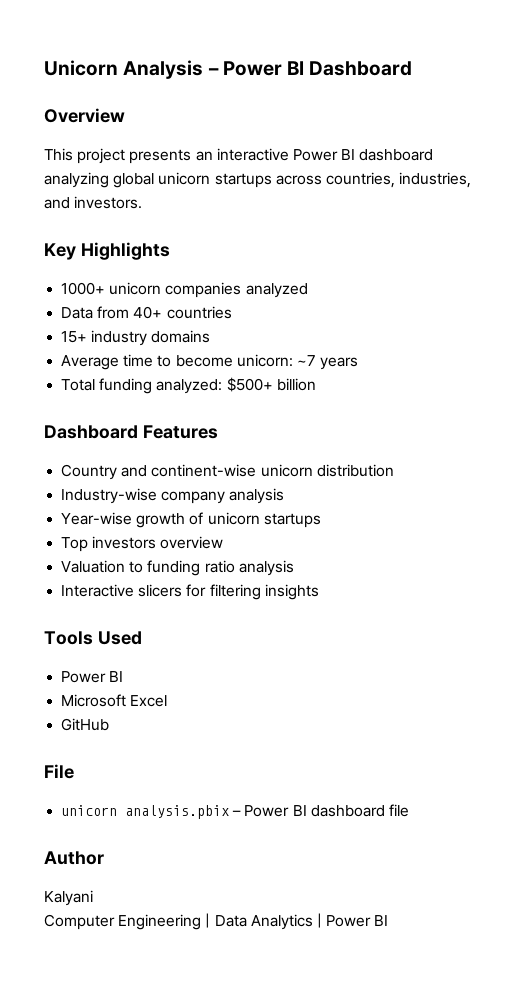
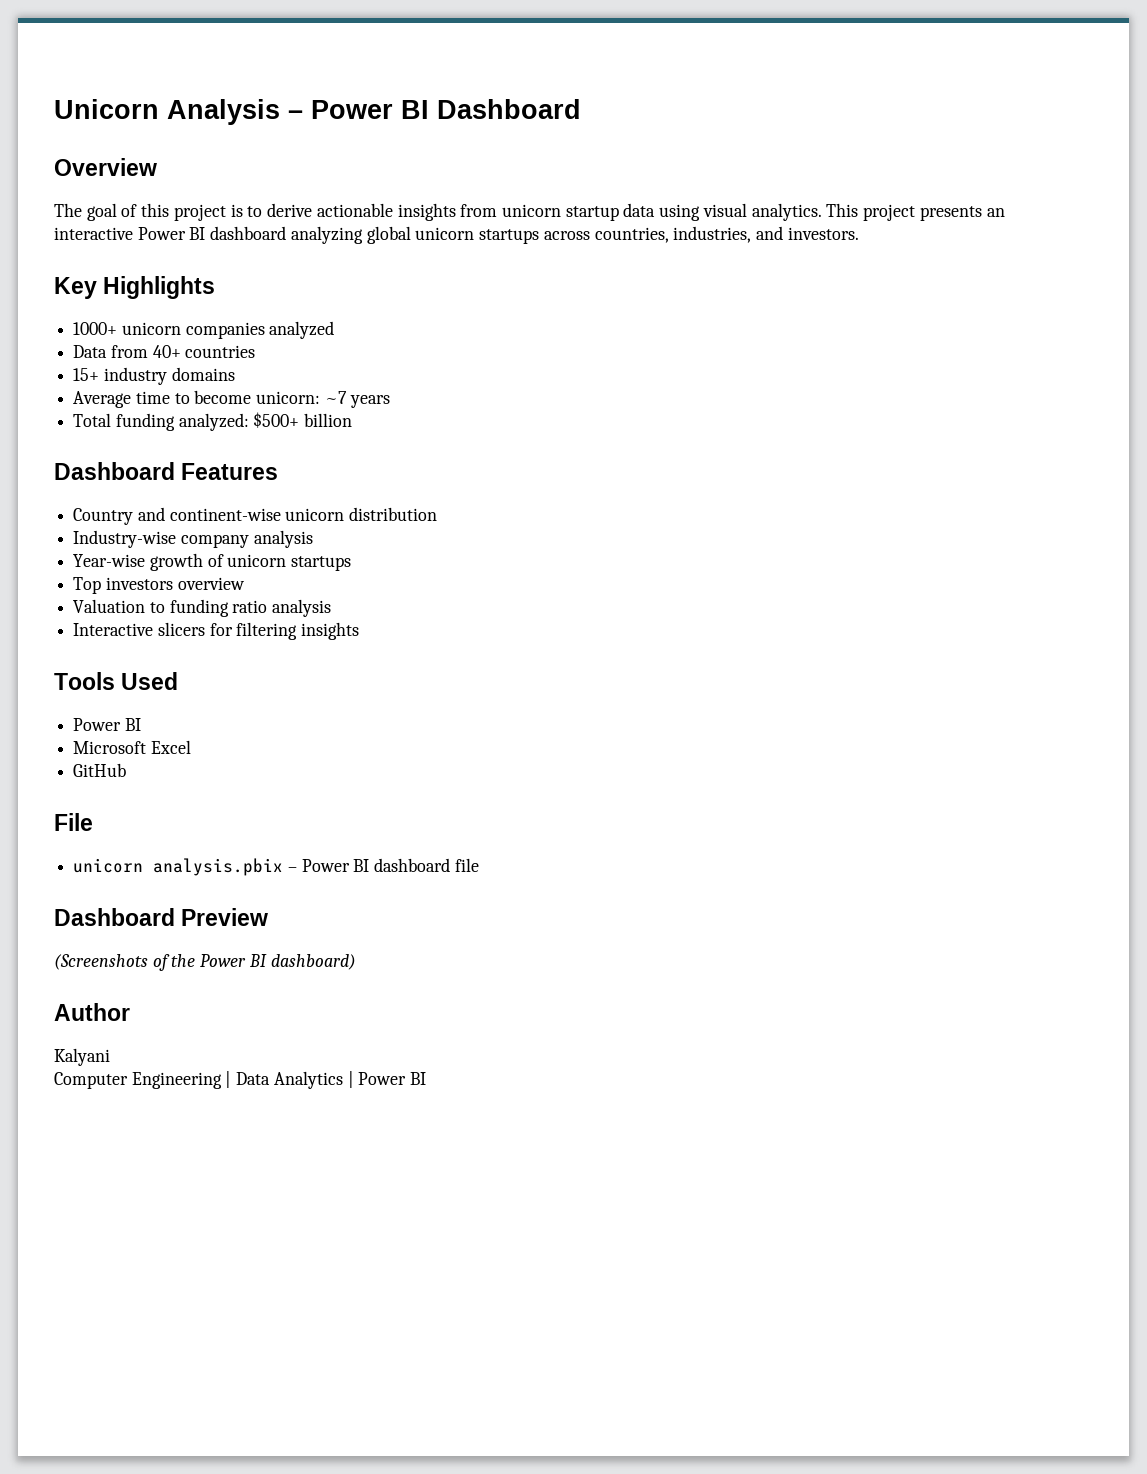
+ The goal of this project is to derive actionable insights from unicorn startup data using visual analytics.
+ Dashboard Preview
+ (Screenshots of the Power BI dashboard)

